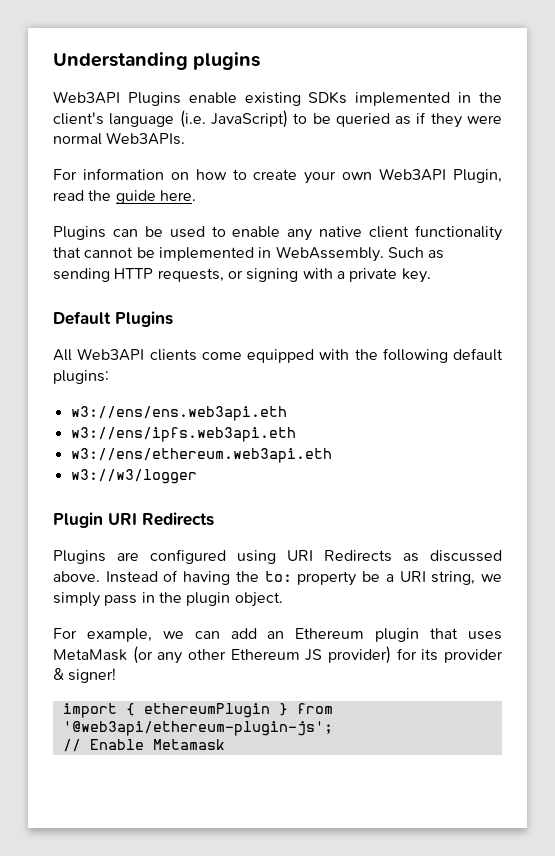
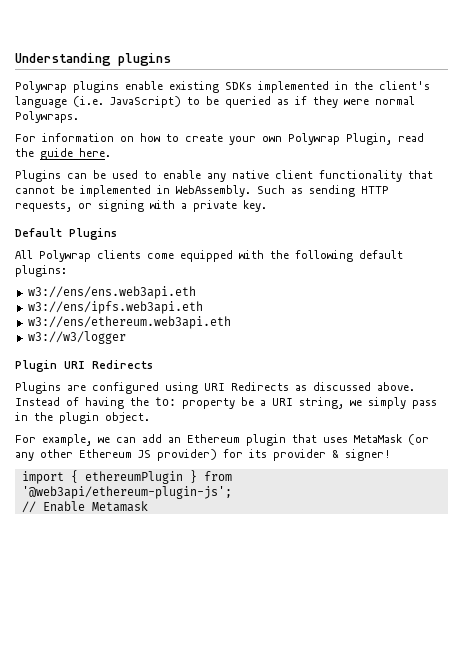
- Web3API Plugins enable existing SDKs implemented in the client's language (i.e. JavaScript) to be queried as if they were normal Web3APIs.
+ Polywrap plugins enable existing SDKs implemented in the client's language (i.e. JavaScript) to be queried as if they were normal Polywraps.
- For information on how to create your own Web3API Plugin, read the guide here.
+ For information on how to create your own Polywrap Plugin, read the guide here.
- All Web3API clients come equipped with the following default plugins:
+ All Polywrap clients come equipped with the following default plugins:

